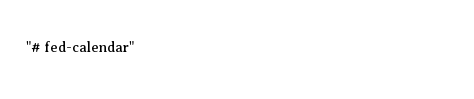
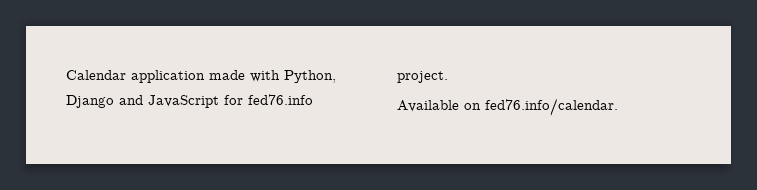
- "# fed-calendar"
+ Calendar application made with Python, Django and JavaScript for fed76.info project.
+ Available on fed76.info/calendar.

